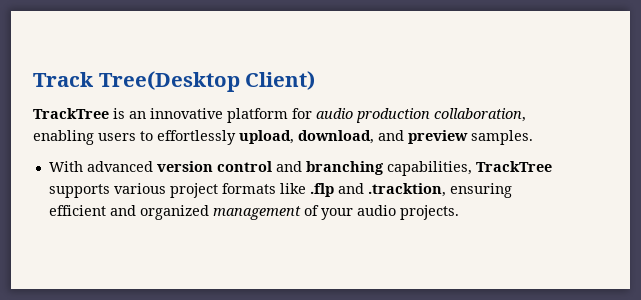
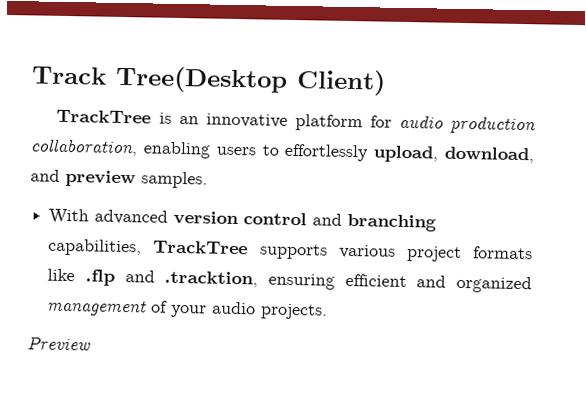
+ Preview

